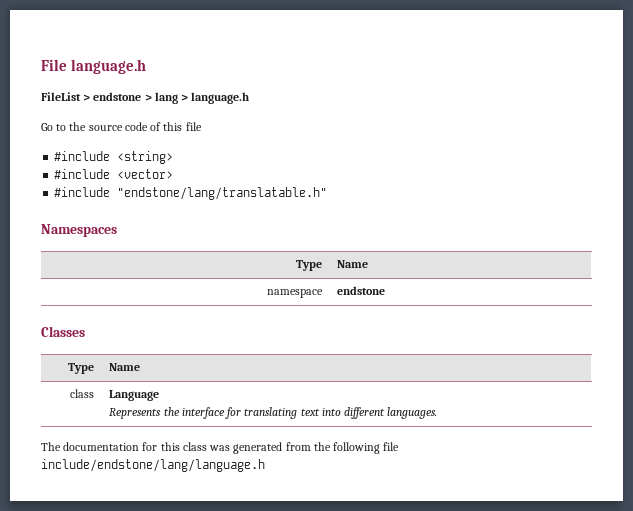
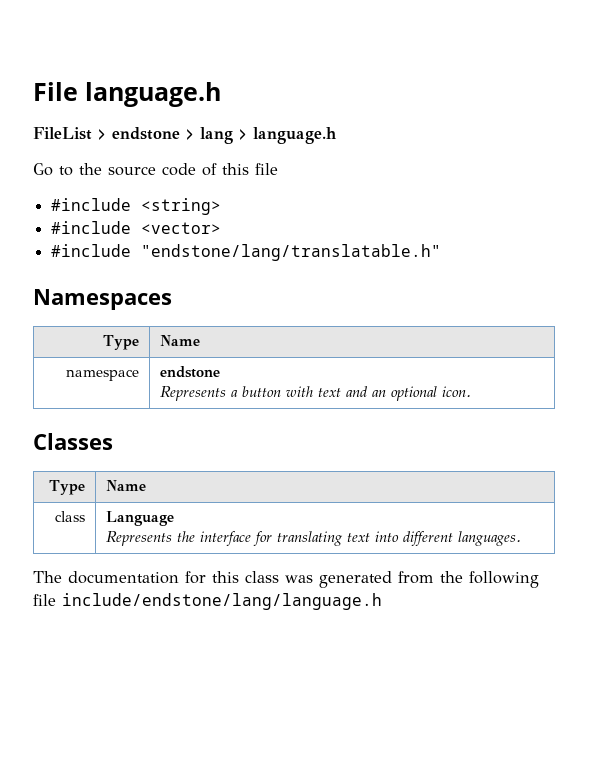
  namespace | endstone
+ Represents a button with text and an optional icon.

